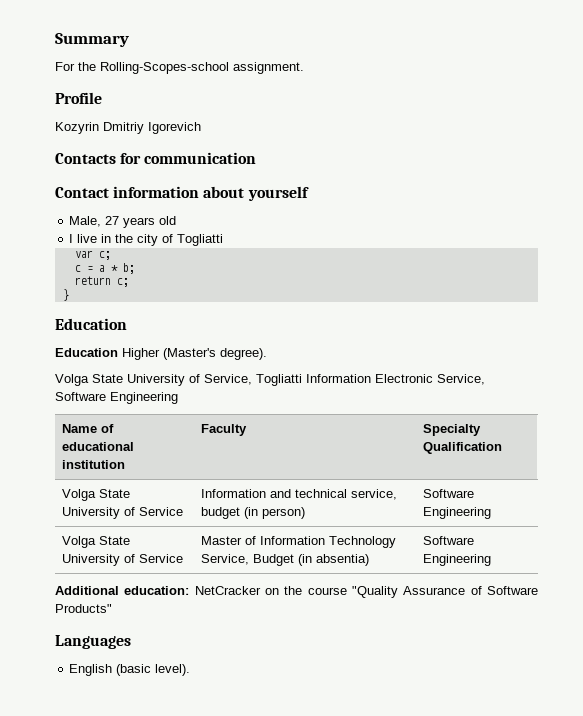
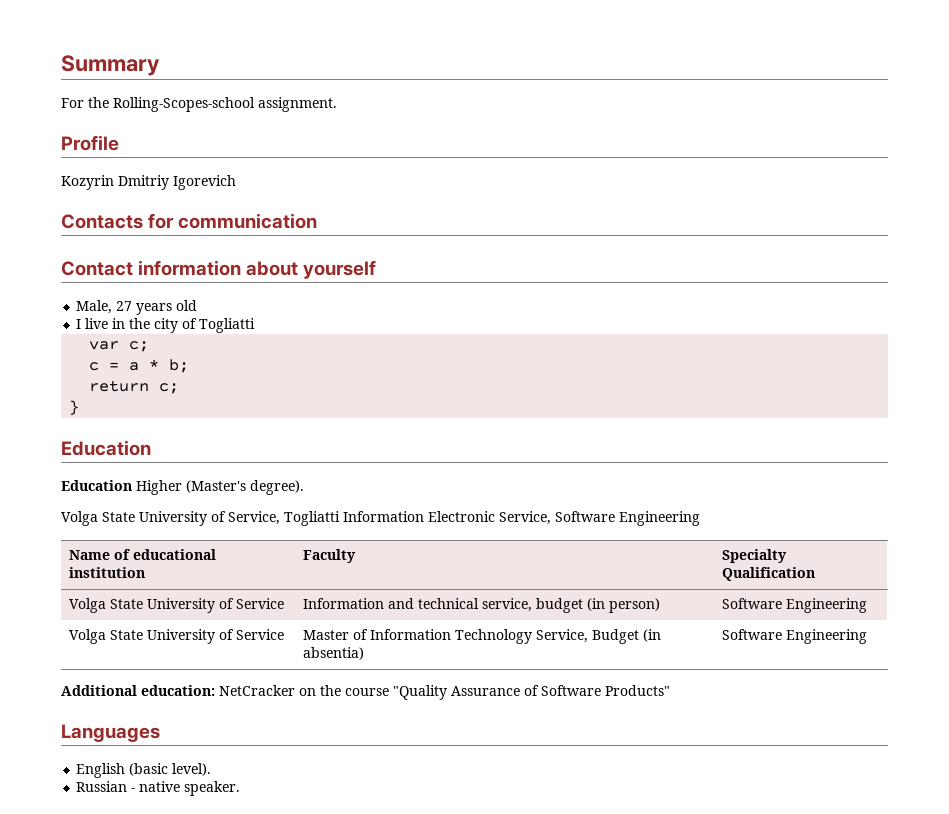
+ Russian - native speaker.

